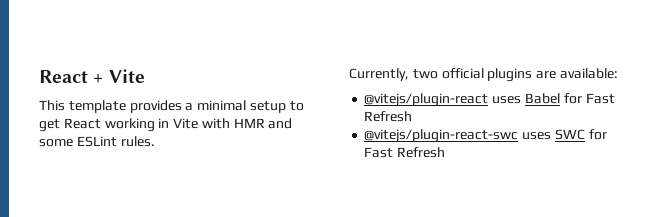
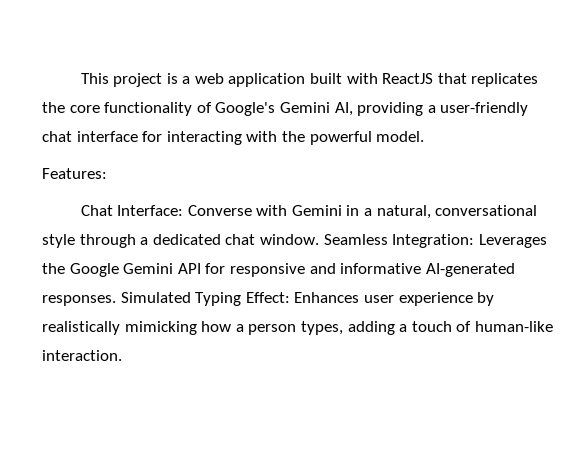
- React + Vite
- This template provides a minimal setup to get React working in Vite with HMR and some ESLint rules.
- Currently, two official plugins are available:
- @vitejs/plugin-react uses Babel for Fast Refresh
- @vitejs/plugin-react-swc uses SWC for Fast Refresh
+ This project is a web application built with ReactJS that replicates the core functionality of Google's Gemini AI, providing a user-friendly chat interface for interacting with the powerful model.
+ Features:
+ Chat Interface: Converse with Gemini in a natural, conversational style through a dedicated chat window. Seamless Integration: Leverages the Google Gemini API for responsive and informative AI-generated responses. Simulated Typing Effect: Enhances user experience by realistically mimicking how a person types, adding a touch of human-like interaction.

